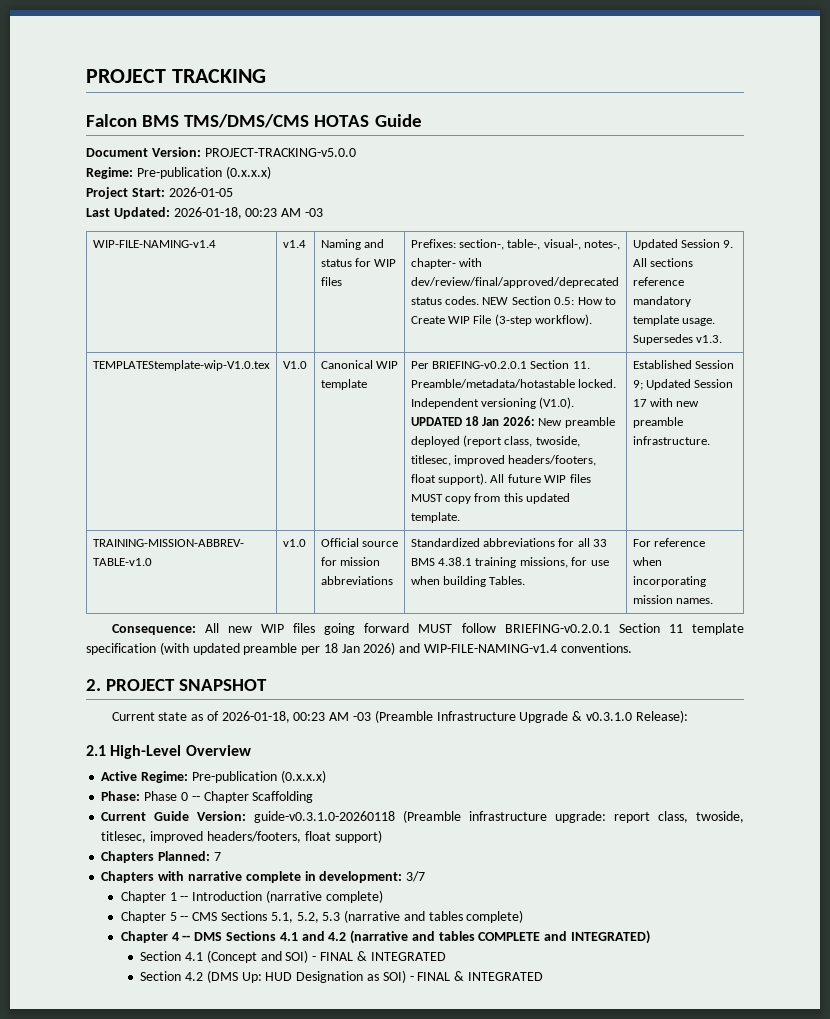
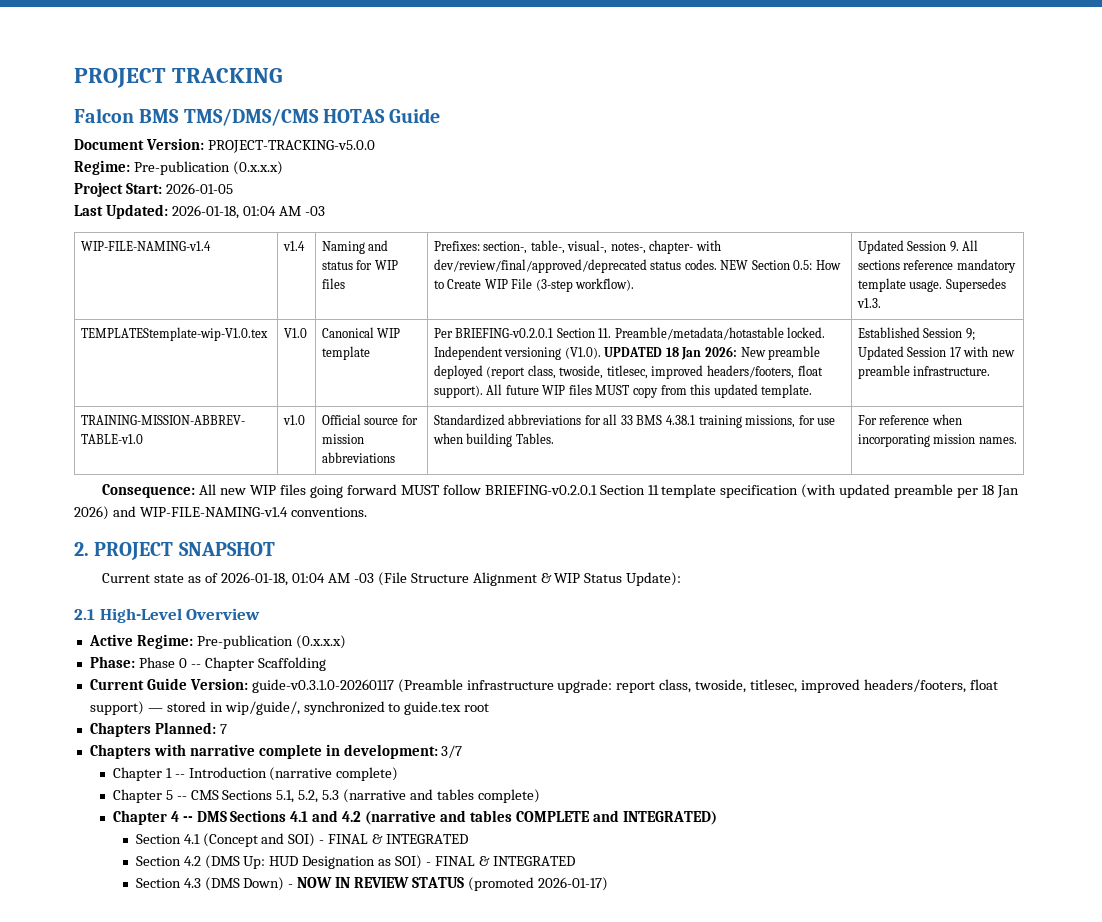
- Last Updated: 2026-01-18, 00:23 AM -03
+ Last Updated: 2026-01-18, 01:04 AM -03
- Current state as of 2026-01-18, 00:23 AM -03 (Preamble Infrastructure Upgrade & v0.3.1.0 Release):
+ Current state as of 2026-01-18, 01:04 AM -03 (File Structure Alignment & WIP Status Update):
- Current Guide Version: guide-v0.3.1.0-20260118 (Preamble infrastructure upgrade: report class, twoside, titlesec, improved headers/footers, float support)
+ Current Guide Version: guide-v0.3.1.0-20260117 (Preamble infrastructure upgrade: report class, twoside, titlesec, improved headers/footers, float support) — stored in wip/guide/, synchronized to guide.tex root
+ Section 4.3 (DMS Down) - NOW IN REVIEW STATUS (promoted 2026-01-17)

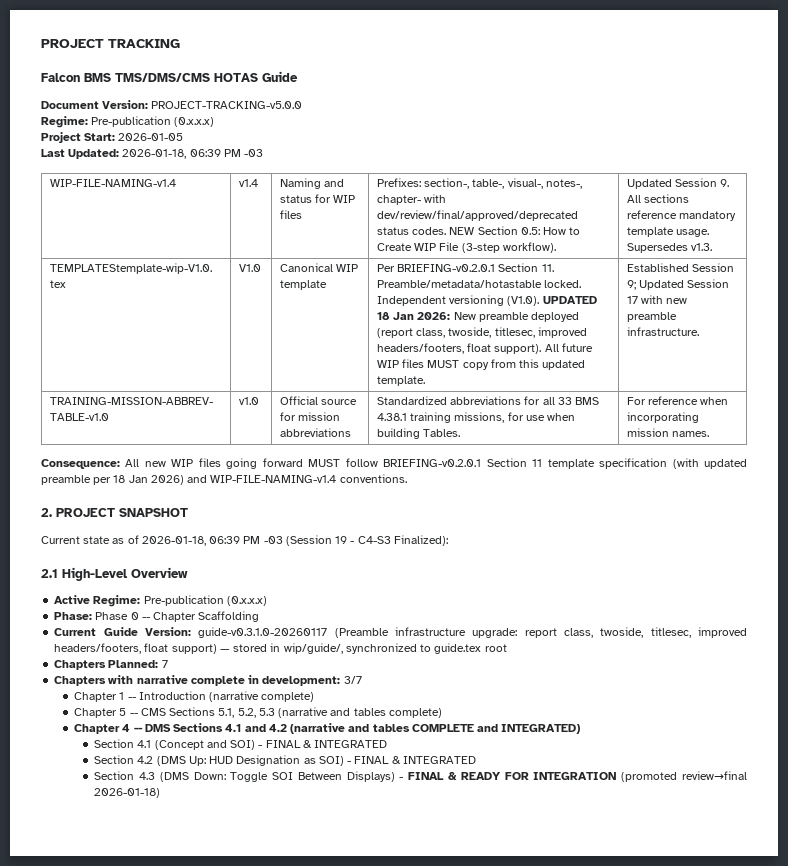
- Last Updated: 2026-01-18, 01:04 AM -03
+ Last Updated: 2026-01-18, 06:39 PM -03
- Current state as of 2026-01-18, 01:04 AM -03 (File Structure Alignment & WIP Status Update):
+ Current state as of 2026-01-18, 06:39 PM -03 (Session 19 - C4-S3 Finalized):
- Section 4.3 (DMS Down) - NOW IN REVIEW STATUS (promoted 2026-01-17)
+ Section 4.3 (DMS Down: Toggle SOI Between Displays) - FINAL & READY FOR INTEGRATION (promoted review→final 2026-01-18)

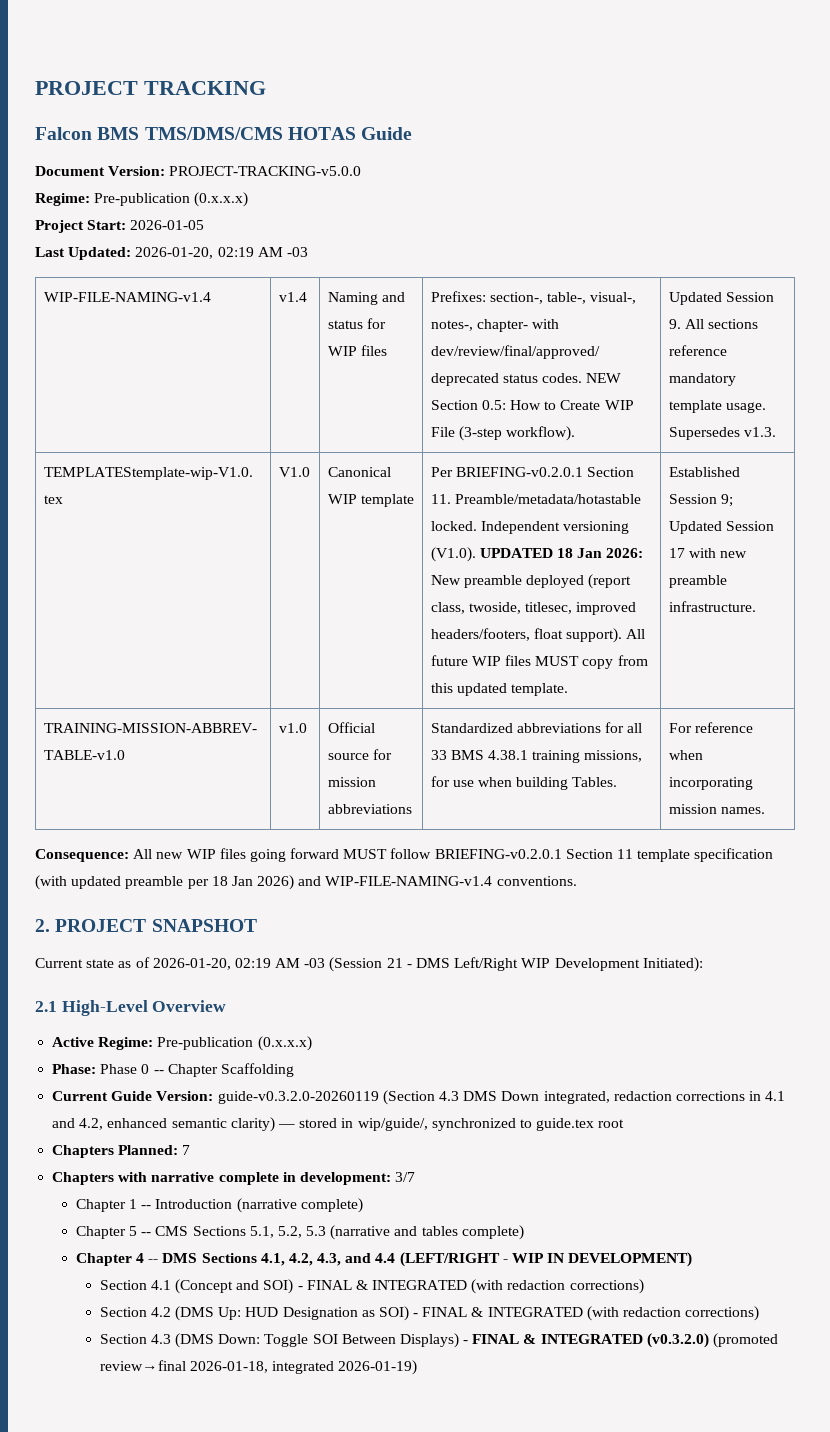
- Last Updated: 2026-01-18, 06:39 PM -03
+ Last Updated: 2026-01-20, 02:19 AM -03
- Current state as of 2026-01-18, 06:39 PM -03 (Session 19 - C4-S3 Finalized):
+ Current state as of 2026-01-20, 02:19 AM -03 (Session 21 - DMS Left/Right WIP Development Initiated):
- Current Guide Version: guide-v0.3.1.0-20260117 (Preamble infrastructure upgrade: report class, twoside, titlesec, improved headers/footers, float support) — stored in wip/guide/, synchronized to guide.tex root
+ Current Guide Version: guide-v0.3.2.0-20260119 (Section 4.3 DMS Down integrated, redaction corrections in 4.1 and 4.2, enhanced semantic clarity) — stored in wip/guide/, synchronized to guide.tex root
- Chapter 4 -- DMS Sections 4.1 and 4.2 (narrative and tables COMPLETE and INTEGRATED)
+ Chapter 4 -- DMS Sections 4.1, 4.2, 4.3, and 4.4 (LEFT/RIGHT - WIP IN DEVELOPMENT)
- Section 4.1 (Concept and SOI) - FINAL & INTEGRATED
+ Section 4.1 (Concept and SOI) - FINAL & INTEGRATED (with redaction corrections)
- Section 4.2 (DMS Up: HUD Designation as SOI) - FINAL & INTEGRATED
+ Section 4.2 (DMS Up: HUD Designation as SOI) - FINAL & INTEGRATED (with redaction corrections)
- Section 4.3 (DMS Down: Toggle SOI Between Displays) - FINAL & READY FOR INTEGRATION (promoted review→final 2026-01-18)
+ Section 4.3 (DMS Down: Toggle SOI Between Displays) - FINAL & INTEGRATED (v0.3.2.0) (promoted review→final 2026-01-18, integrated 2026-01-19)

